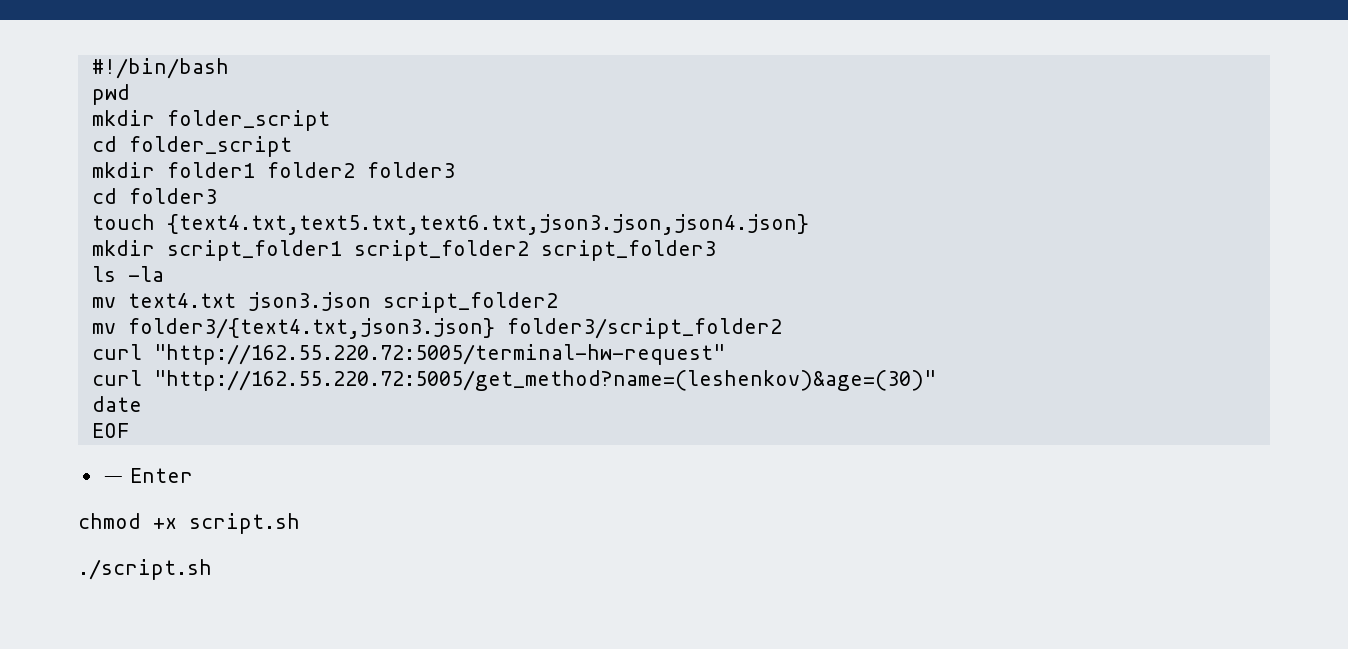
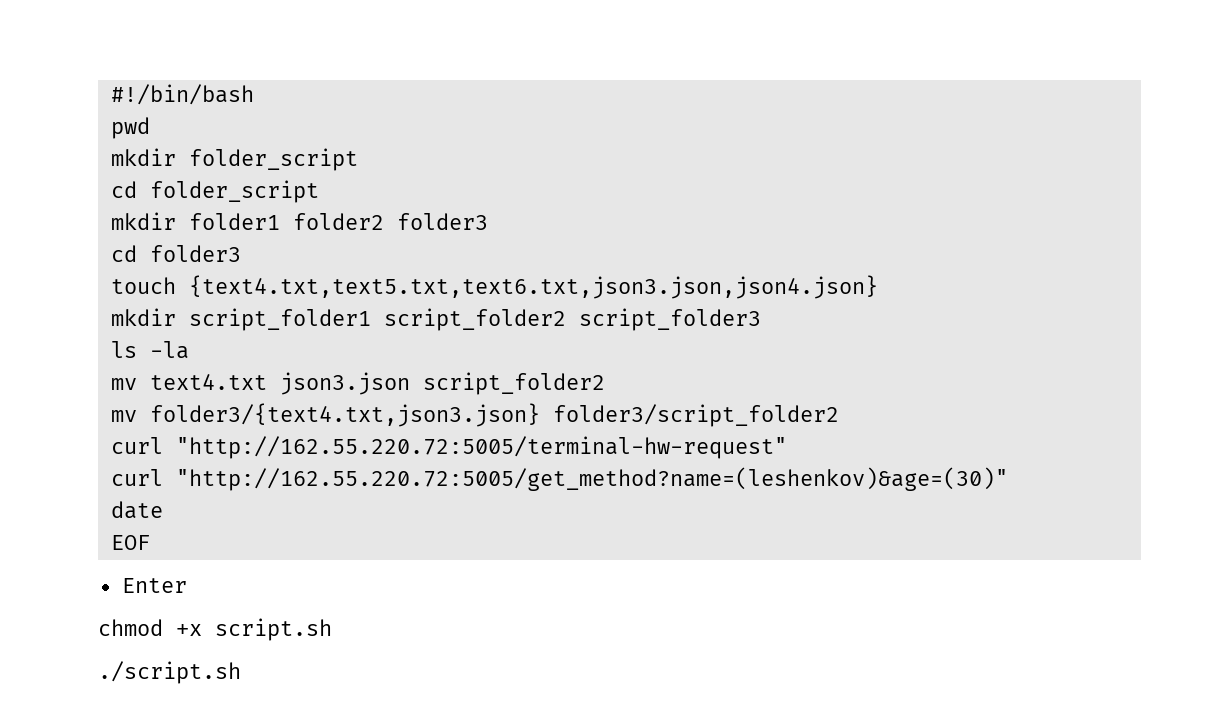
- — Enter
+ Enter

